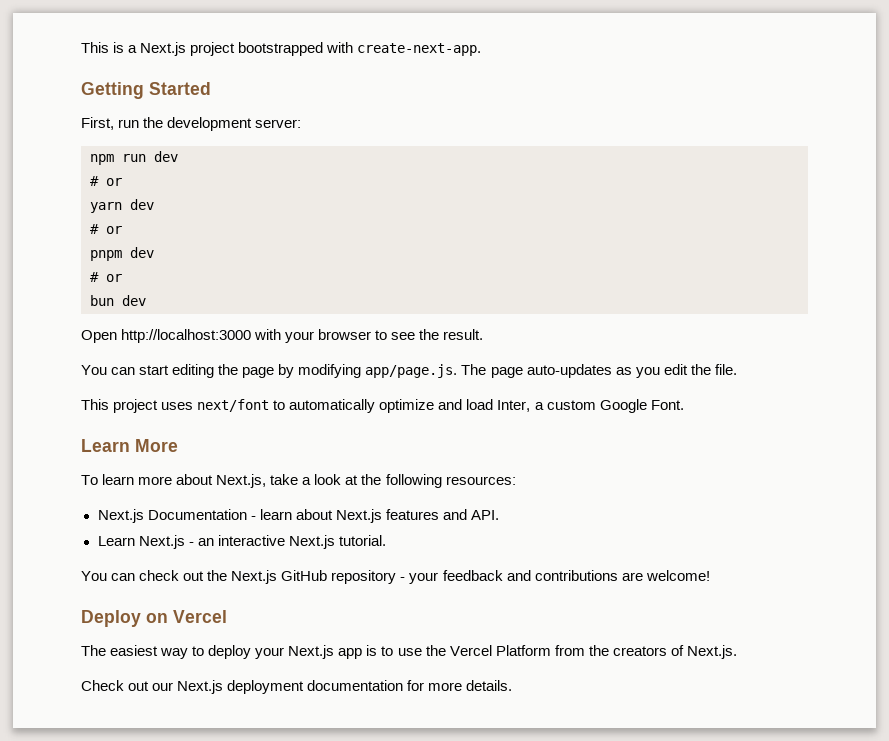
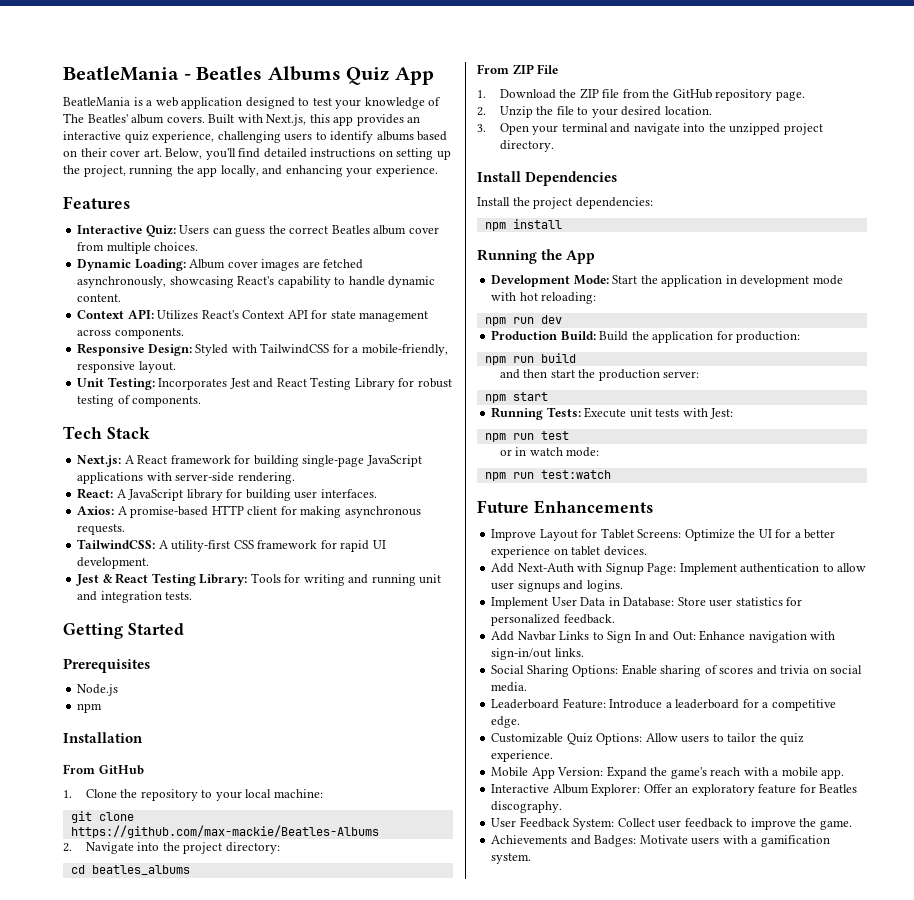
- This is a Next.js project bootstrapped with create-next-app.
+ BeatleMania - Beatles Albums Quiz App
+ BeatleMania is a web application designed to test your knowledge of The Beatles' album covers. Built with Next.js, this app provides an interactive quiz experience, challenging users to identify albums based on their cover art. Below, you'll find detailed instructions on setting up the project, running the app locally, and enhancing your experience.
+ Features
+ Interactive Quiz: Users can guess the correct Beatles album cover from multiple choices.
+ Dynamic Loading: Album cover images are fetched asynchronously, showcasing React's capability to handle dynamic content.
+ Context API: Utilizes React's Context API for state management across components.
+ Responsive Design: Styled with TailwindCSS for a mobile-friendly, responsive layout.
+ Unit Testing: Incorporates Jest and React Testing Library for robust testing of components.
+ Tech Stack
+ Next.js: A React framework for building single-page JavaScript applications with server-side rendering.
+ React: A JavaScript library for building user interfaces.
+ Axios: A promise-based HTTP client for making asynchronous requests.
+ TailwindCSS: A utility-first CSS framework for rapid UI development.
+ Jest & React Testing Library: Tools for writing and running unit and integration tests.
  Getting Started
- First, run the development server:
+ Prerequisites
+ Node.js
+ npm
+ Installation
+ From GitHub
+ 1. Clone the repository to your local machine:
+ git clone https://github.com/max-mackie/Beatles-Albums
+ 2. Navigate into the project directory:
+ cd beatles_albums
+ From ZIP File
+ 1. Download the ZIP file from the GitHub repository page.
+ 2. Unzip the file to your desired location.
+ 3. Open your terminal and navigate into the unzipped project directory.
+ Install Dependencies
+ Install the project dependencies:
+ npm install
+ Running the App
+ Development Mode: Start the application in development mode with hot reloading:
  npm run dev
- # or
- yarn dev
- # or
- pnpm dev
- # or
- bun dev
- Open http://localhost:3000 with your browser to see the result.
- You can start editing the page by modifying app/page.js. The page auto-updates as you edit the file.
- This project uses next/font to automatically optimize and load Inter, a custom Google Font.
- Learn More
- To learn more about Next.js, take a look at the following resources:
- Next.js Documentation - learn about Next.js features and API.
- Learn Next.js - an interactive Next.js tutorial.
- You can check out the Next.js GitHub repository - your feedback and contributions are welcome!
- Deploy on Vercel
- The easiest way to deploy your Next.js app is to use the Vercel Platform from the creators of Next.js.
- Check out our Next.js deployment documentation for more details.
+ Production Build: Build the application for production:
+ npm run build
+ and then start the production server:
+ npm start
+ Running Tests: Execute unit tests with Jest:
+ npm run test
+ or in watch mode:
+ npm run test:watch
+ Future Enhancements
+ Improve Layout for Tablet Screens: Optimize the UI for a better experience on tablet devices.
+ Add Next-Auth with Signup Page: Implement authentication to allow user signups and logins.
+ Implement User Data in Database: Store user statistics for personalized feedback.
+ Add Navbar Links to Sign In and Out: Enhance navigation with sign-in/out links.
+ Social Sharing Options: Enable sharing of scores and trivia on social media.
+ Leaderboard Feature: Introduce a leaderboard for a competitive edge.
+ Customizable Quiz Options: Allow users to tailor the quiz experience.
+ Mobile App Version: Expand the game's reach with a mobile app.
+ Interactive Album Explorer: Offer an exploratory feature for Beatles discography.
+ User Feedback System: Collect user feedback to improve the game.
+ Achievements and Badges: Motivate users with a gamification system.

